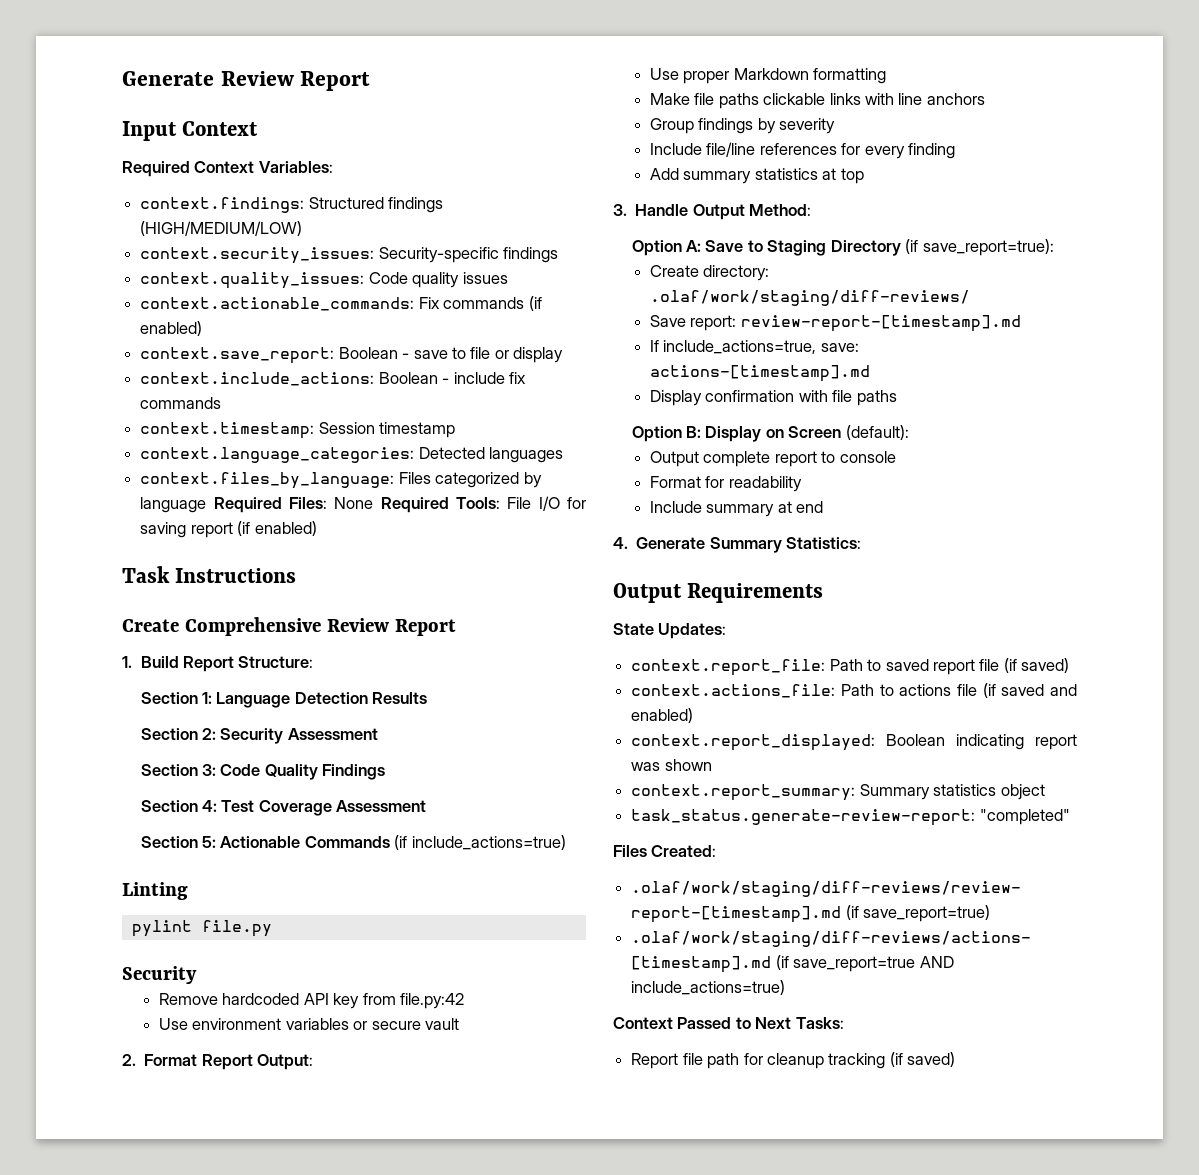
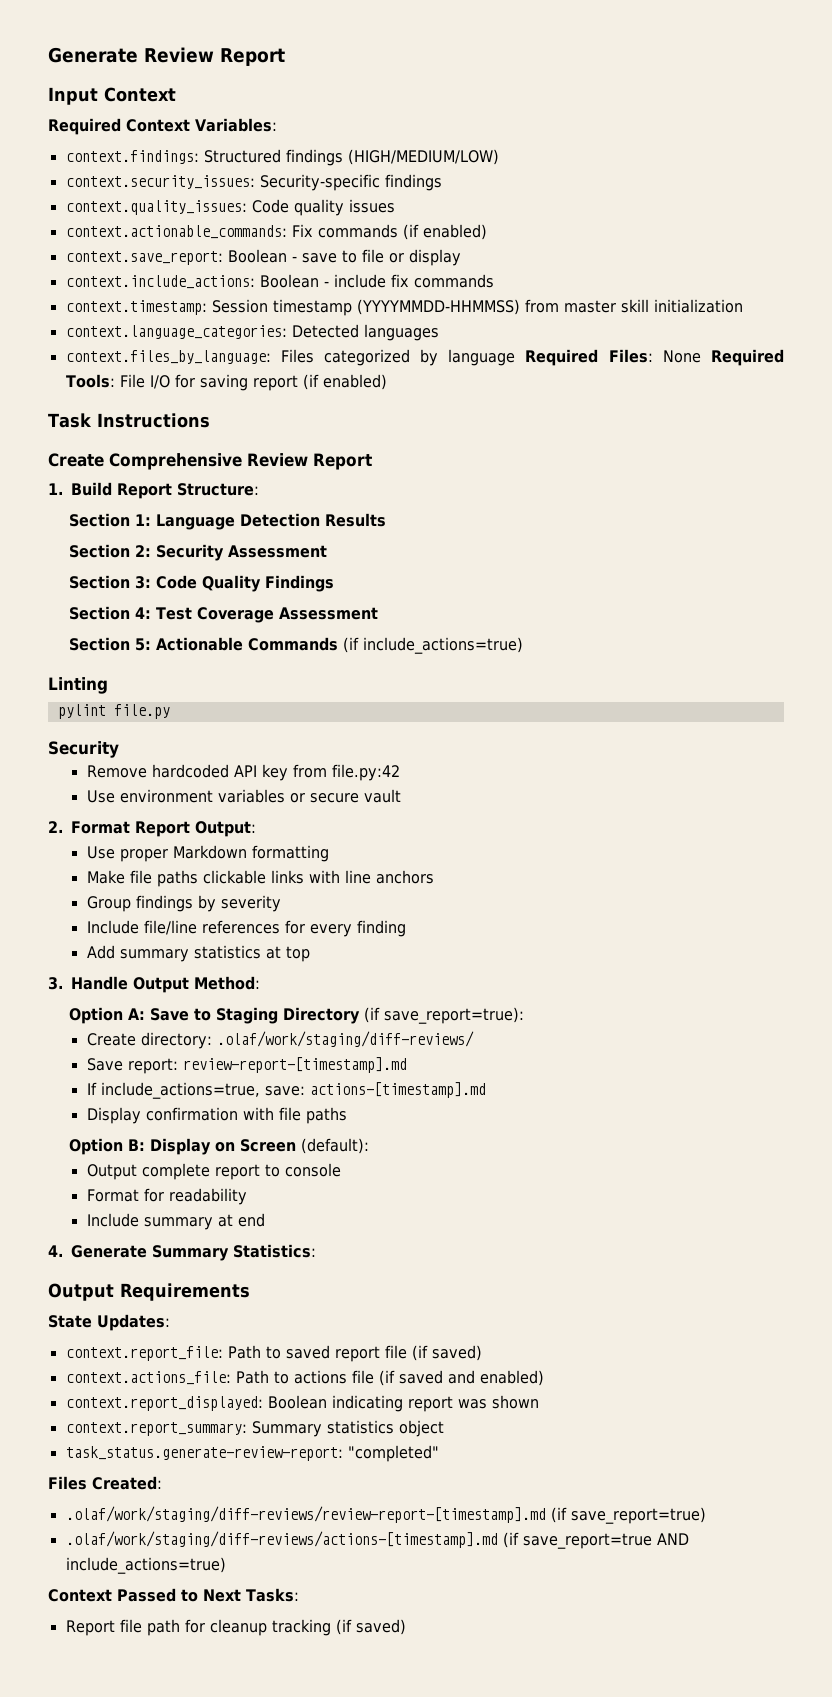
- context.timestamp: Session timestamp
+ context.timestamp: Session timestamp (YYYYMMDD-HHMMSS) from master skill initialization

